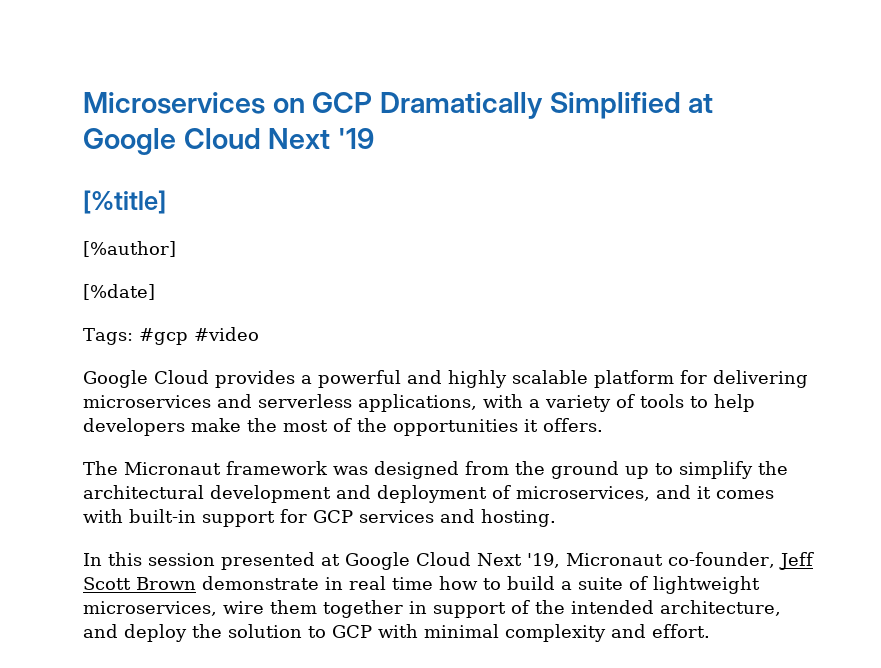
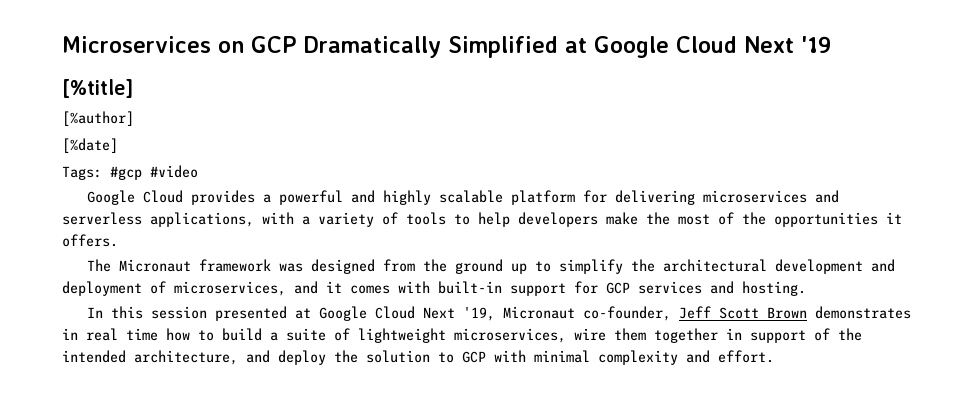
- In this session presented at Google Cloud Next '19, Micronaut co-founder, Jeff Scott Brown demonstrate in real time how to build a suite of lightweight microservices, wire them together in support of the intended architecture, and deploy the solution to GCP with minimal complexity and effort.
+ In this session presented at Google Cloud Next '19, Micronaut co-founder, Jeff Scott Brown demonstrates in real time how to build a suite of lightweight microservices, wire them together in support of the intended architecture, and deploy the solution to GCP with minimal complexity and effort.

